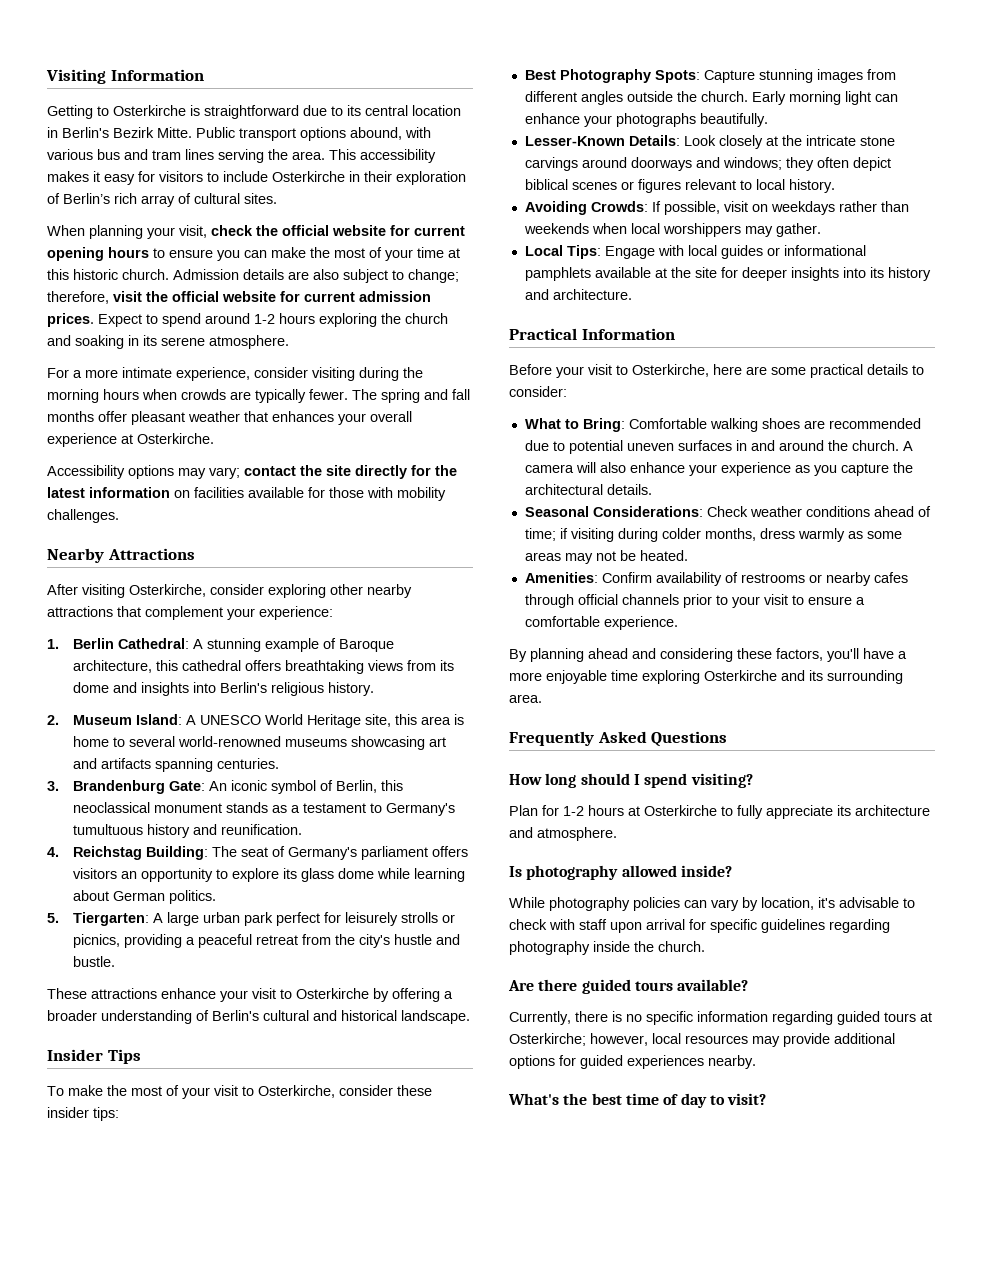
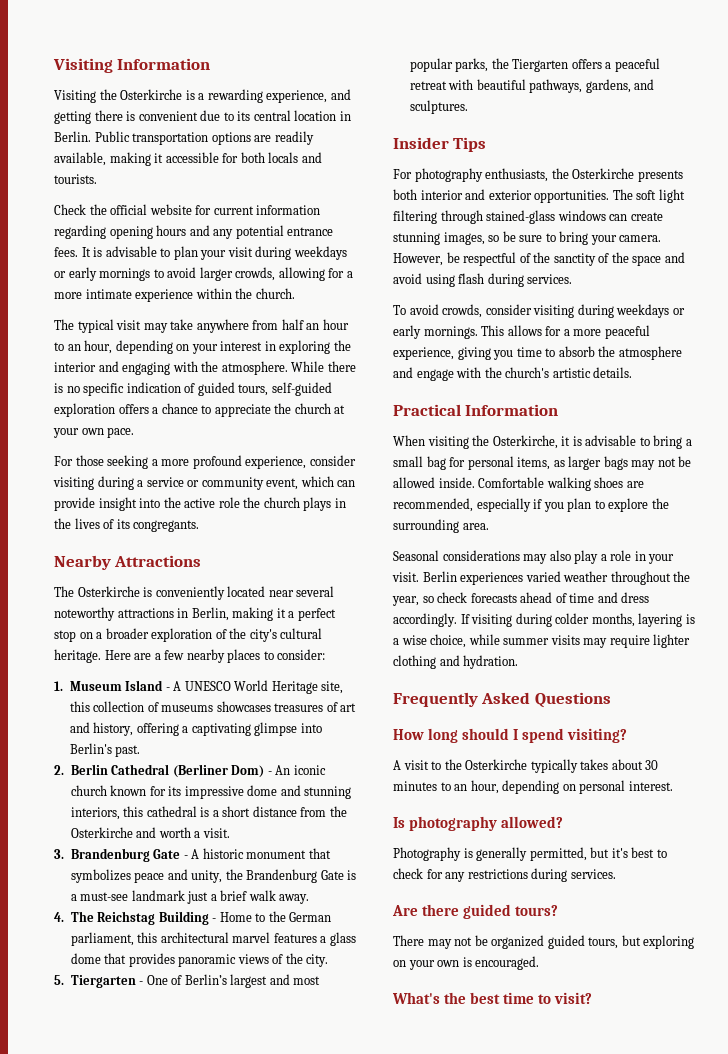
- Getting to Osterkirche is straightforward due to its central location in Berlin's Bezirk Mitte. Public transport options abound, with various bus and tram lines serving the area. This accessibility makes it easy for visitors to include Osterkirche in their exploration of Berlin’s rich array of cultural sites.
- When planning your visit, check the official website for current opening hours to ensure you can make the most of your time at this historic church. Admission details are also subject to change; therefore, visit the official website for current admission prices. Expect to spend around 1-2 hours exploring the church and soaking in its serene atmosphere.
- For a more intimate experience, consider visiting during the morning hours when crowds are typically fewer. The spring and fall months offer pleasant weather that enhances your overall experience at Osterkirche.
- Accessibility options may vary; contact the site directly for the latest information on facilities available for those with mobility challenges.
+ Visiting the Osterkirche is a rewarding experience, and getting there is convenient due to its central location in Berlin. Public transportation options are readily available, making it accessible for both locals and tourists.
+ Check the official website for current information regarding opening hours and any potential entrance fees. It is advisable to plan your visit during weekdays or early mornings to avoid larger crowds, allowing for a more intimate experience within the church.
+ The typical visit may take anywhere from half an hour to an hour, depending on your interest in exploring the interior and engaging with the atmosphere. While there is no specific indication of guided tours, self-guided exploration offers a chance to appreciate the church at your own pace.
+ For those seeking a more profound experience, consider visiting during a service or community event, which can provide insight into the active role the church plays in the lives of its congregants.
  Nearby Attractions
- After visiting Osterkirche, consider exploring other nearby attractions that complement your experience:
- 1. Berlin Cathedral: A stunning example of Baroque architecture, this cathedral offers breathtaking views from its dome and insights into Berlin's religious history.
- 2. Museum Island: A UNESCO World Heritage site, this area is home to several world-renowned museums showcasing art and artifacts spanning centuries.
- 3. Brandenburg Gate: An iconic symbol of Berlin, this neoclassical monument stands as a testament to Germany's tumultuous history and reunification.
- 4. Reichstag Building: The seat of Germany's parliament offers visitors an opportunity to explore its glass dome while learning about German politics.
- 5. Tiergarten: A large urban park perfect for leisurely strolls or picnics, providing a peaceful retreat from the city's hustle and bustle.
- These attractions enhance your visit to Osterkirche by offering a broader understanding of Berlin's cultural and historical landscape.
+ The Osterkirche is conveniently located near several noteworthy attractions in Berlin, making it a perfect stop on a broader exploration of the city's cultural heritage. Here are a few nearby places to consider:
+ 1. Museum Island - A UNESCO World Heritage site, this collection of museums showcases treasures of art and history, offering a captivating glimpse into Berlin's past.
+ 2. Berlin Cathedral (Berliner Dom) - An iconic church known for its impressive dome and stunning interiors, this cathedral is a short distance from the Osterkirche and worth a visit.
+ 3. Brandenburg Gate - A historic monument that symbolizes peace and unity, the Brandenburg Gate is a must-see landmark just a brief walk away.
+ 4. The Reichstag Building - Home to the German parliament, this architectural marvel features a glass dome that provides panoramic views of the city.
+ 5. Tiergarten - One of Berlin’s largest and most popular parks, the Tiergarten offers a peaceful retreat with beautiful pathways, gardens, and sculptures.
  Insider Tips
- To make the most of your visit to Osterkirche, consider these insider tips:
- Best Photography Spots: Capture stunning images from different angles outside the church. Early morning light can enhance your photographs beautifully.
- Lesser-Known Details: Look closely at the intricate stone carvings around doorways and windows; they often depict biblical scenes or figures relevant to local history.
- Avoiding Crowds: If possible, visit on weekdays rather than weekends when local worshippers may gather.
- Local Tips: Engage with local guides or informational pamphlets available at the site for deeper insights into its history and architecture.
+ For photography enthusiasts, the Osterkirche presents both interior and exterior opportunities. The soft light filtering through stained-glass windows can create stunning images, so be sure to bring your camera. However, be respectful of the sanctity of the space and avoid using flash during services.
+ To avoid crowds, consider visiting during weekdays or early mornings. This allows for a more peaceful experience, giving you time to absorb the atmosphere and engage with the church's artistic details.
  Practical Information
- Before your visit to Osterkirche, here are some practical details to consider:
- What to Bring: Comfortable walking shoes are recommended due to potential uneven surfaces in and around the church. A camera will also enhance your experience as you capture the architectural details.
- Seasonal Considerations: Check weather conditions ahead of time; if visiting during colder months, dress warmly as some areas may not be heated.
- Amenities: Confirm availability of restrooms or nearby cafes through official channels prior to your visit to ensure a comfortable experience.
- By planning ahead and considering these factors, you'll have a more enjoyable time exploring Osterkirche and its surrounding area.
+ When visiting the Osterkirche, it is advisable to bring a small bag for personal items, as larger bags may not be allowed inside. Comfortable walking shoes are recommended, especially if you plan to explore the surrounding area.
+ Seasonal considerations may also play a role in your visit. Berlin experiences varied weather throughout the year, so check forecasts ahead of time and dress accordingly. If visiting during colder months, layering is a wise choice, while summer visits may require lighter clothing and hydration.
- Plan for 1-2 hours at Osterkirche to fully appreciate its architecture and atmosphere.
- Is photography allowed inside?
- While photography policies can vary by location, it's advisable to check with staff upon arrival for specific guidelines regarding photography inside the church.
- Are there guided tours available?
- Currently, there is no specific information regarding guided tours at Osterkirche; however, local resources may provide additional options for guided experiences nearby.
+ A visit to the Osterkirche typically takes about 30 minutes to an hour, depending on personal interest.
+ Is photography allowed?
+ Photography is generally permitted, but it's best to check for any restrictions during services.
+ Are there guided tours?
+ There may not be organized guided tours, but exploring on your own is encouraged.
- What's the best time of day to visit?
+ What's the best time to visit?

